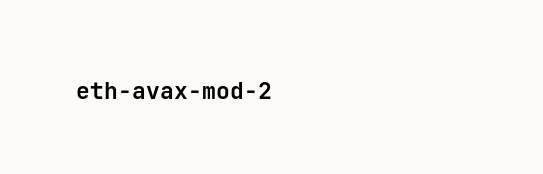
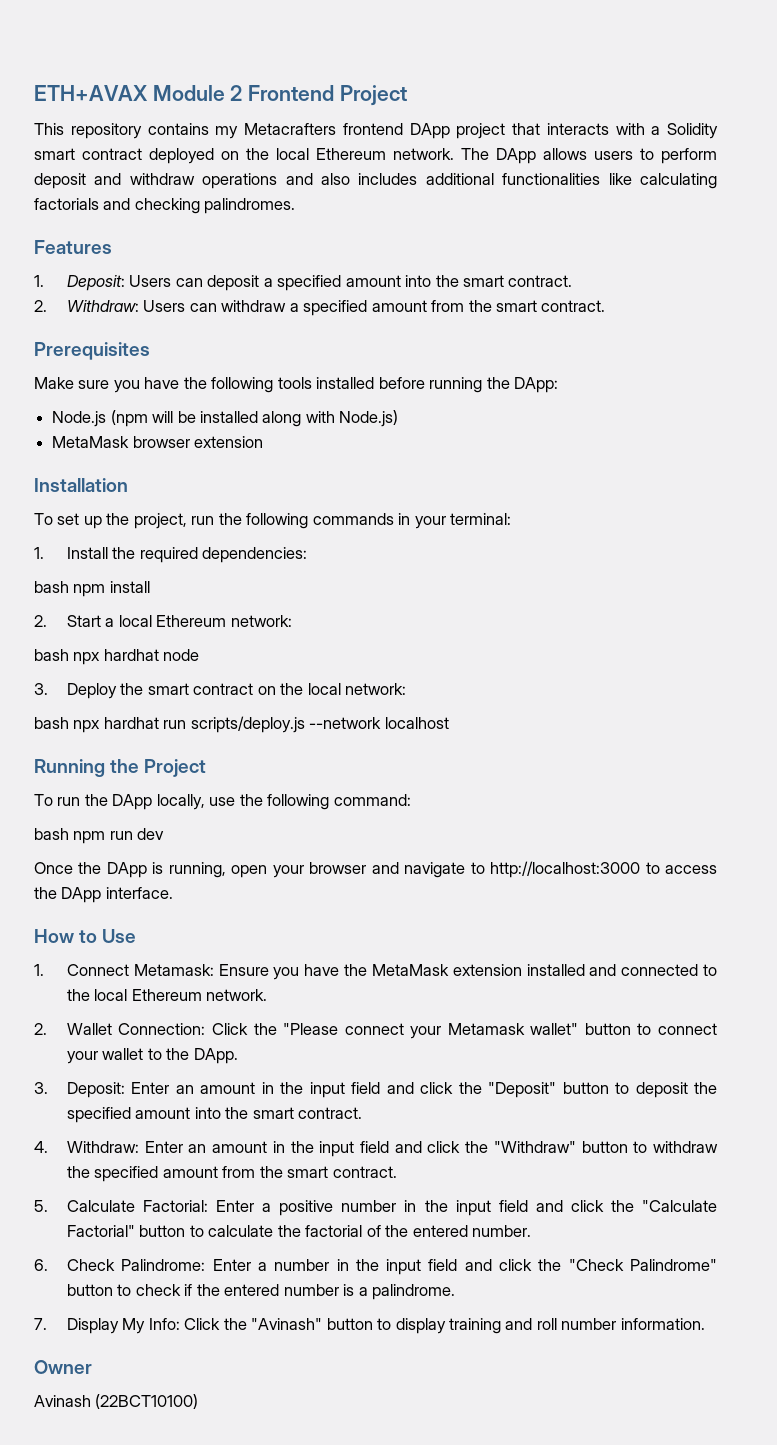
- eth-avax-mod-2
+ ETH+AVAX Module 2 Frontend Project
+ This repository contains my Metacrafters frontend DApp project that interacts with a Solidity smart contract deployed on the local Ethereum network. The DApp allows users to perform deposit and withdraw operations and also includes additional functionalities like calculating factorials and checking palindromes.
+ Features
+ 1. Deposit: Users can deposit a specified amount into the smart contract.
+ 2. Withdraw: Users can withdraw a specified amount from the smart contract.
+ Prerequisites
+ Make sure you have the following tools installed before running the DApp:
+ Node.js (npm will be installed along with Node.js)
+ MetaMask browser extension
+ Installation
+ To set up the project, run the following commands in your terminal:
+ 1. Install the required dependencies:
+ bash npm install
+ 2. Start a local Ethereum network:
+ bash npx hardhat node
+ 3. Deploy the smart contract on the local network:
+ bash npx hardhat run scripts/deploy.js --network localhost
+ Running the Project
+ To run the DApp locally, use the following command:
+ bash npm run dev
+ Once the DApp is running, open your browser and navigate to http://localhost:3000 to access the DApp interface.
+ How to Use
+ 1. Connect Metamask: Ensure you have the MetaMask extension installed and connected to the local Ethereum network.
+ 2. Wallet Connection: Click the "Please connect your Metamask wallet" button to connect your wallet to the DApp.
+ 3. Deposit: Enter an amount in the input field and click the "Deposit" button to deposit the specified amount into the smart contract.
+ 4. Withdraw: Enter an amount in the input field and click the "Withdraw" button to withdraw the specified amount from the smart contract.
+ 5. Calculate Factorial: Enter a positive number in the input field and click the "Calculate Factorial" button to calculate the factorial of the entered number.
+ 6. Check Palindrome: Enter a number in the input field and click the "Check Palindrome" button to check if the entered number is a palindrome.
+ 7. Display My Info: Click the "Avinash" button to display training and roll number information.
+ Owner
+ Avinash (22BCT10100)

